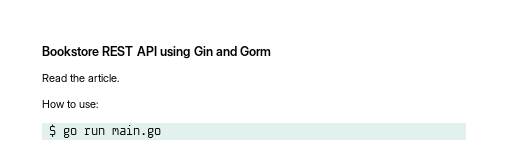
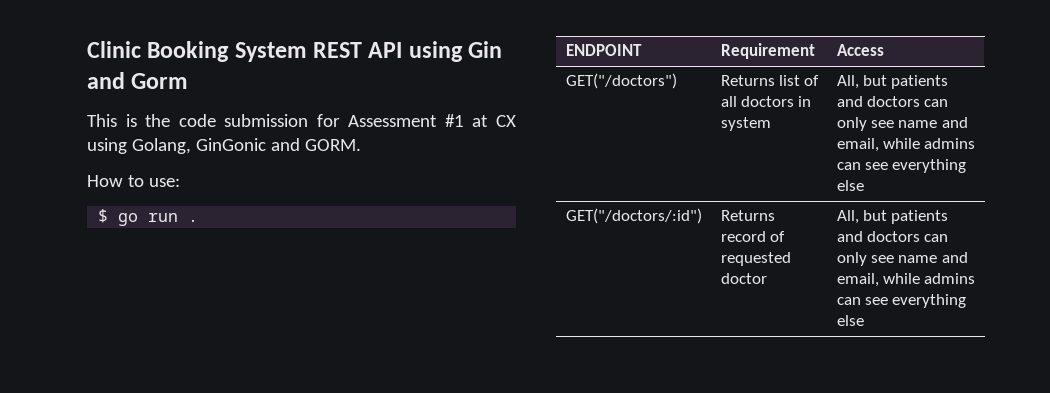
- Bookstore REST API using Gin and Gorm
+ Clinic Booking System REST API using Gin and Gorm
- Read the article.
+ This is the code submission for Assessment #1 at CX using Golang, GinGonic and GORM.
- $ go run main.go
+ $ go run .
+ ENDPOINT | Requirement | Access
+ GET("/doctors") | Returns list of all doctors in system | All, but patients and doctors can only see name and email, while admins can see everything else
+ GET("/doctors/:id") | Returns record of requested doctor | All, but patients and doctors can only see name and email, while admins can see everything else

